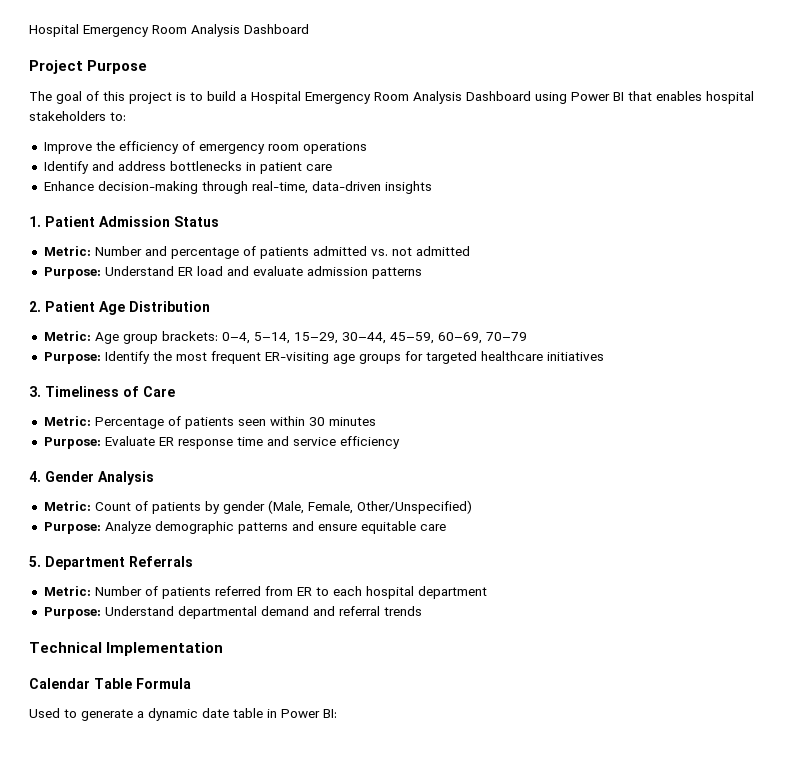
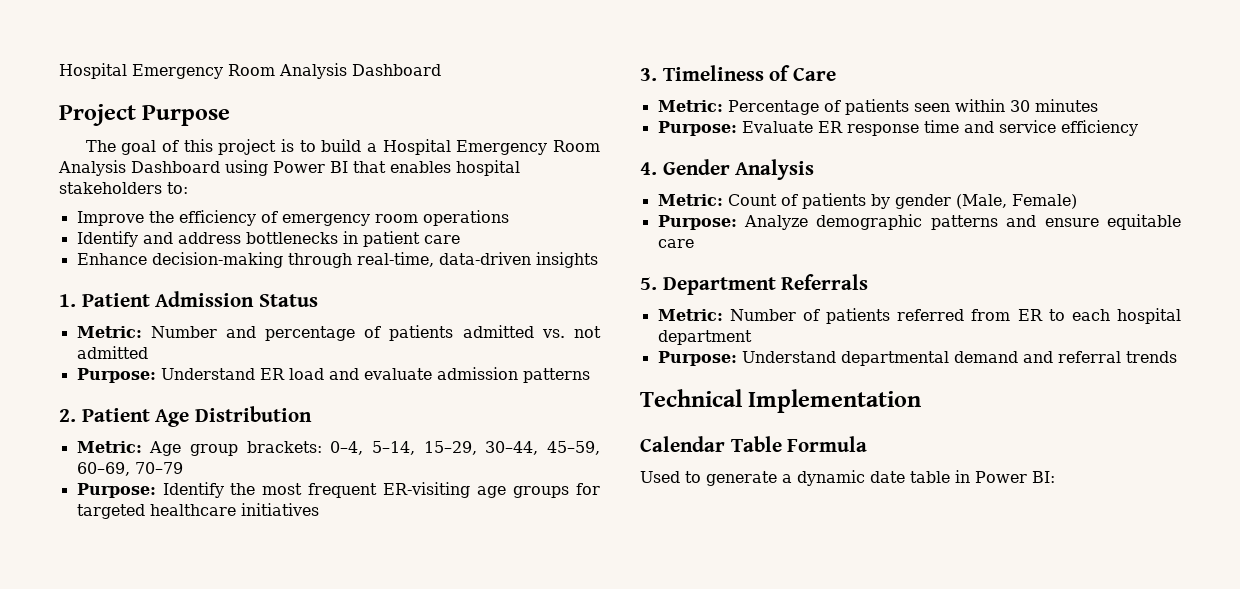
- Metric: Count of patients by gender (Male, Female, Other/Unspecified)
+ Metric: Count of patients by gender (Male, Female)

